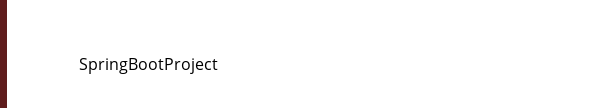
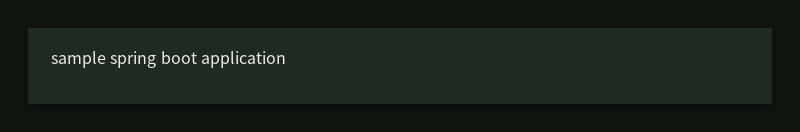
- SpringBootProject
+ sample spring boot application

